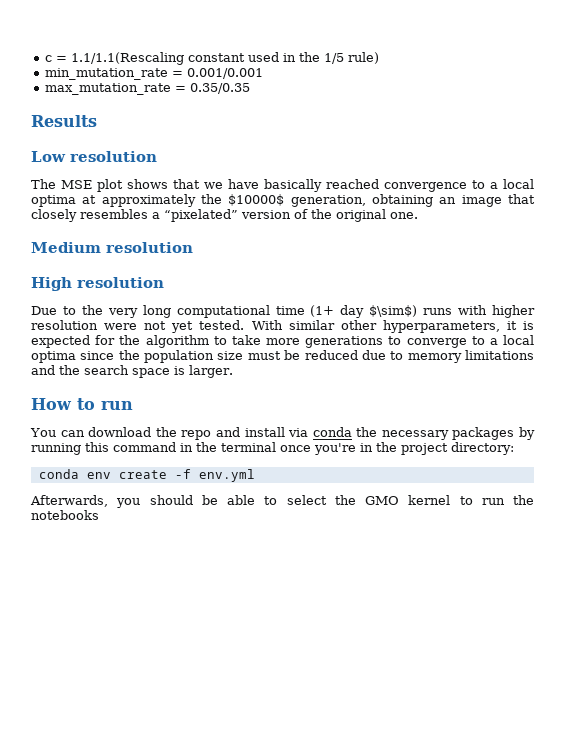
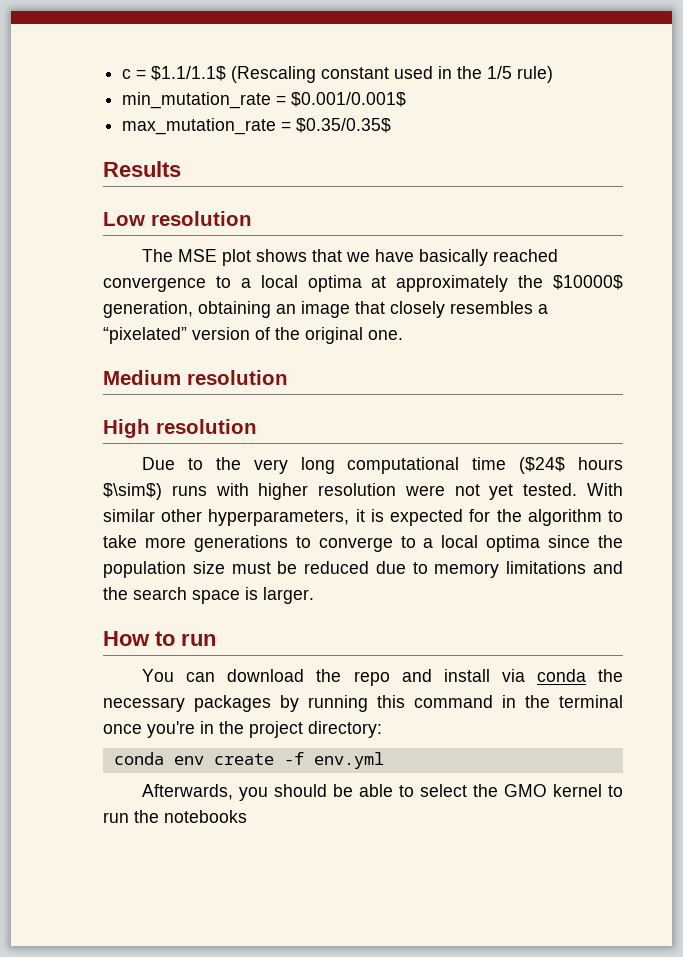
- c = 1.1/1.1(Rescaling constant used in the 1/5 rule)
+ c = $1.1/1.1$ (Rescaling constant used in the 1/5 rule)
- min_mutation_rate = 0.001/0.001
+ min_mutation_rate = $0.001/0.001$
- max_mutation_rate = 0.35/0.35
+ max_mutation_rate = $0.35/0.35$
- Due to the very long computational time (1+ day $\sim$) runs with higher resolution were not yet tested.
+ Due to the very long computational time ($24$ hours $\sim$) runs with higher resolution were not yet tested.

